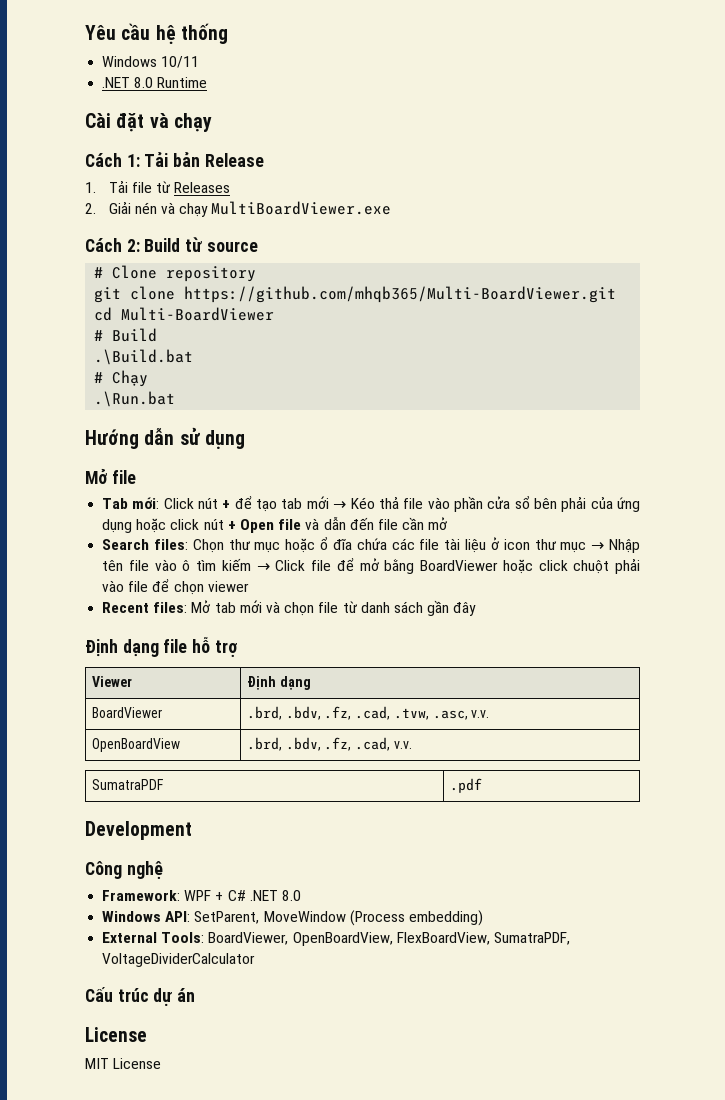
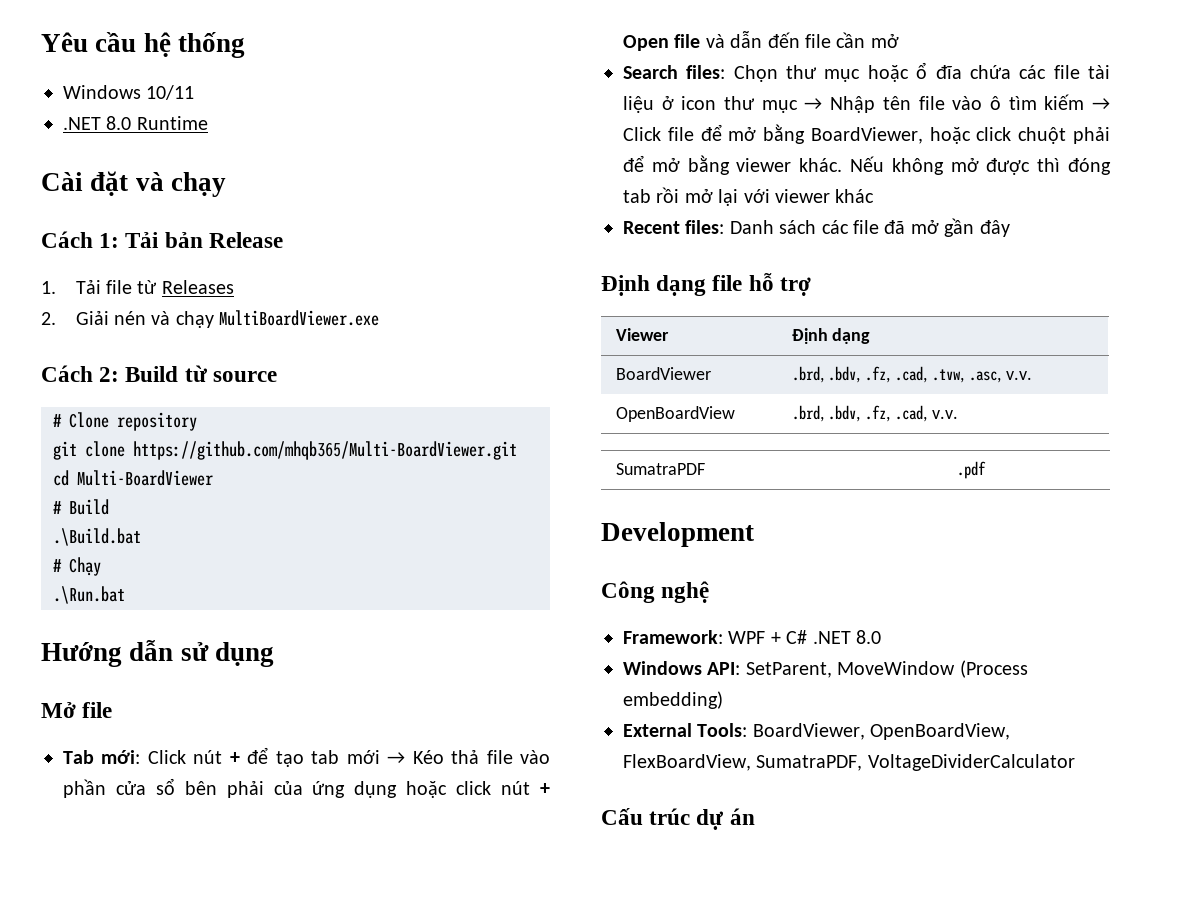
- Search files: Chọn thư mục hoặc ổ đĩa chứa các file tài liệu ở icon thư mục → Nhập tên file vào ô tìm kiếm → Click file để mở bằng BoardViewer hoặc click chuột phải vào file để chọn viewer
- Recent files: Mở tab mới và chọn file từ danh sách gần đây
+ Search files: Chọn thư mục hoặc ổ đĩa chứa các file tài liệu ở icon thư mục → Nhập tên file vào ô tìm kiếm → Click file để mở bằng BoardViewer, hoặc click chuột phải để mở bằng viewer khác. Nếu không mở được thì đóng tab rồi mở lại với viewer khác
+ Recent files: Danh sách các file đã mở gần đây
  Cấu trúc dự án
- License
- MIT License

